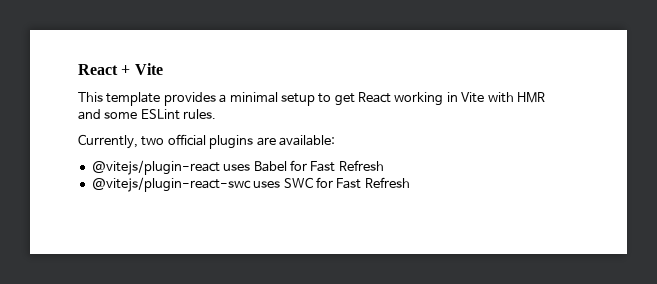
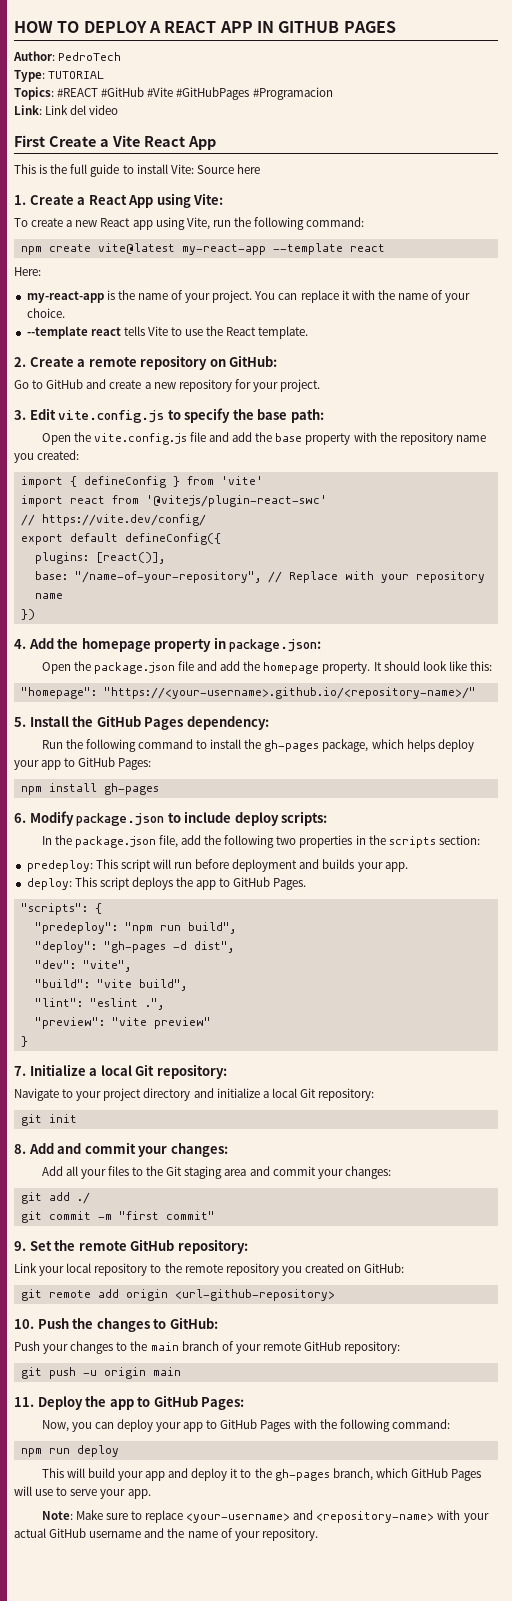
- React + Vite
- This template provides a minimal setup to get React working in Vite with HMR and some ESLint rules.
- Currently, two official plugins are available:
- @vitejs/plugin-react uses Babel for Fast Refresh
- @vitejs/plugin-react-swc uses SWC for Fast Refresh
+ HOW TO DEPLOY A REACT APP IN GITHUB PAGES
+ Author: PedroTech
+ Type: TUTORIAL
+ Topics: #REACT #GitHub #Vite #GitHubPages #Programacion
+ Link: Link del video
+ First Create a Vite React App
+ This is the full guide to install Vite: Source here
+ 1. Create a React App using Vite:
+ To create a new React app using Vite, run the following command:
+ npm create vite@latest my-react-app --template react
+ Here:
+ my-react-app is the name of your project. You can replace it with the name of your choice.
+ --template react tells Vite to use the React template.
+ 2. Create a remote repository on GitHub:
+ Go to GitHub and create a new repository for your project.
+ 3. Edit vite.config.js to specify the base path:
+ Open the vite.config.js file and add the base property with the repository name you created:
+ import { defineConfig } from 'vite'
+ import react from '@vitejs/plugin-react-swc'
+ // https://vite.dev/config/
+ export default defineConfig({
+ plugins: [react()],
+ base: "/name-of-your-repository", // Replace with your repository name
+ })
+ 4. Add the homepage property in package.json:
+ Open the package.json file and add the homepage property. It should look like this:
+ "homepage": "https://<your-username>.github.io/<repository-name>/"
+ 5. Install the GitHub Pages dependency:
+ Run the following command to install the gh-pages package, which helps deploy your app to GitHub Pages:
+ npm install gh-pages
+ 6. Modify package.json to include deploy scripts:
+ In the package.json file, add the following two properties in the scripts section:
+ predeploy: This script will run before deployment and builds your app.
+ deploy: This script deploys the app to GitHub Pages.
+ "scripts": {
+ "predeploy": "npm run build",
+ "deploy": "gh-pages -d dist",
+ "dev": "vite",
+ "build": "vite build",
+ "lint": "eslint .",
+ "preview": "vite preview"
+ }
+ 7. Initialize a local Git repository:
+ Navigate to your project directory and initialize a local Git repository:
+ git init
+ 8. Add and commit your changes:
+ Add all your files to the Git staging area and commit your changes:
+ git add ./
+ git commit -m "first commit"
+ 9. Set the remote GitHub repository:
+ Link your local repository to the remote repository you created on GitHub:
+ git remote add origin <url-github-repository>
+ 10. Push the changes to GitHub:
+ Push your changes to the main branch of your remote GitHub repository:
+ git push -u origin main
+ 11. Deploy the app to GitHub Pages:
+ Now, you can deploy your app to GitHub Pages with the following command:
+ npm run deploy
+ This will build your app and deploy it to the gh-pages branch, which GitHub Pages will use to serve your app.
+ Note: Make sure to replace <your-username> and <repository-name> with your actual GitHub username and the name of your repository.

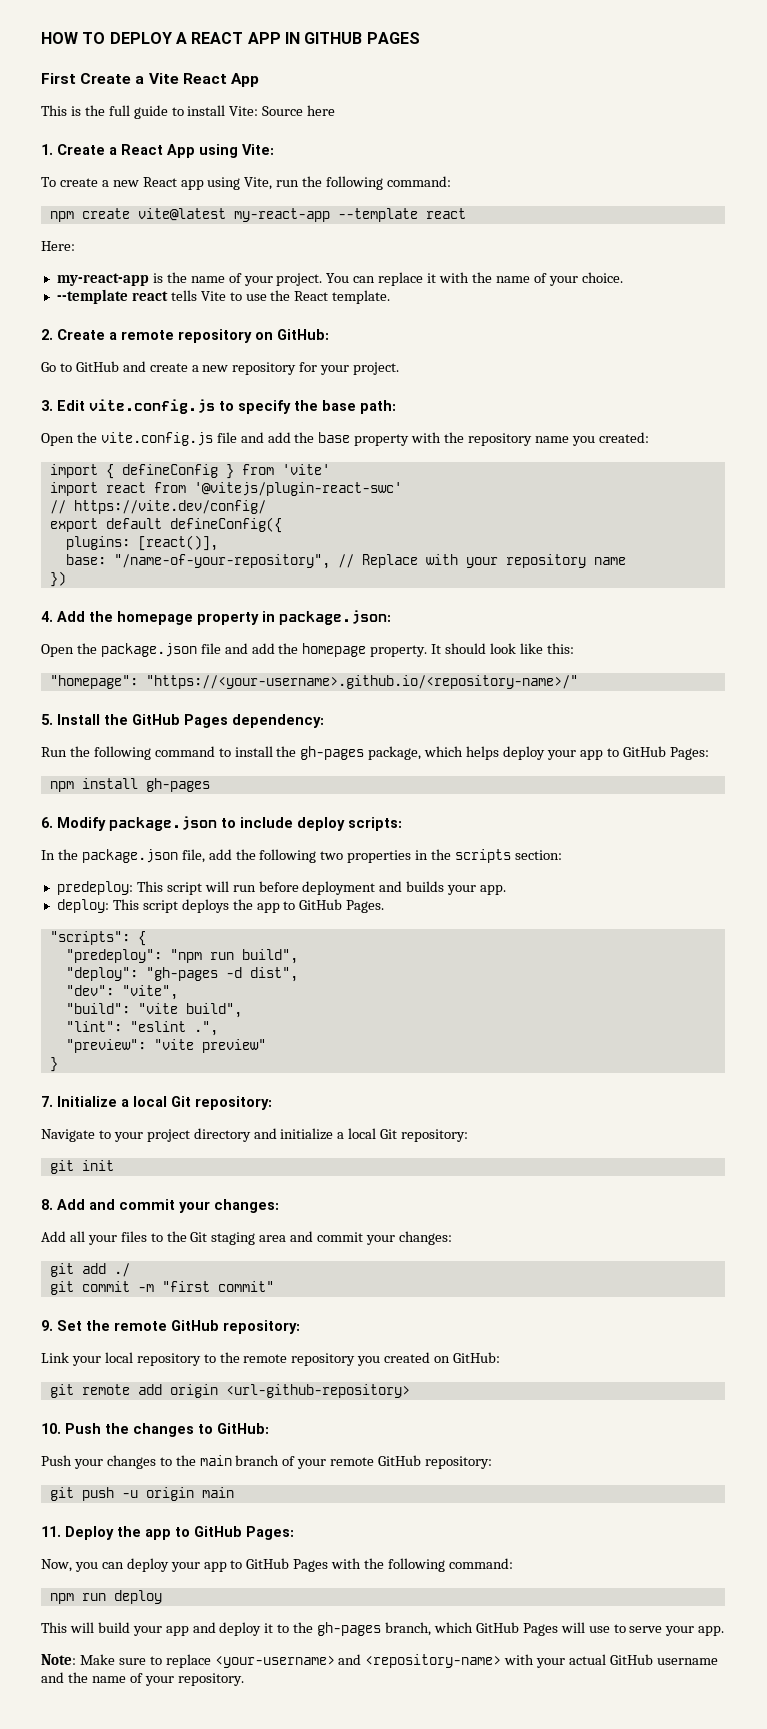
- Author: PedroTech
- Type: TUTORIAL
- Topics: #REACT #GitHub #Vite #GitHubPages #Programacion
- Link: Link del video

